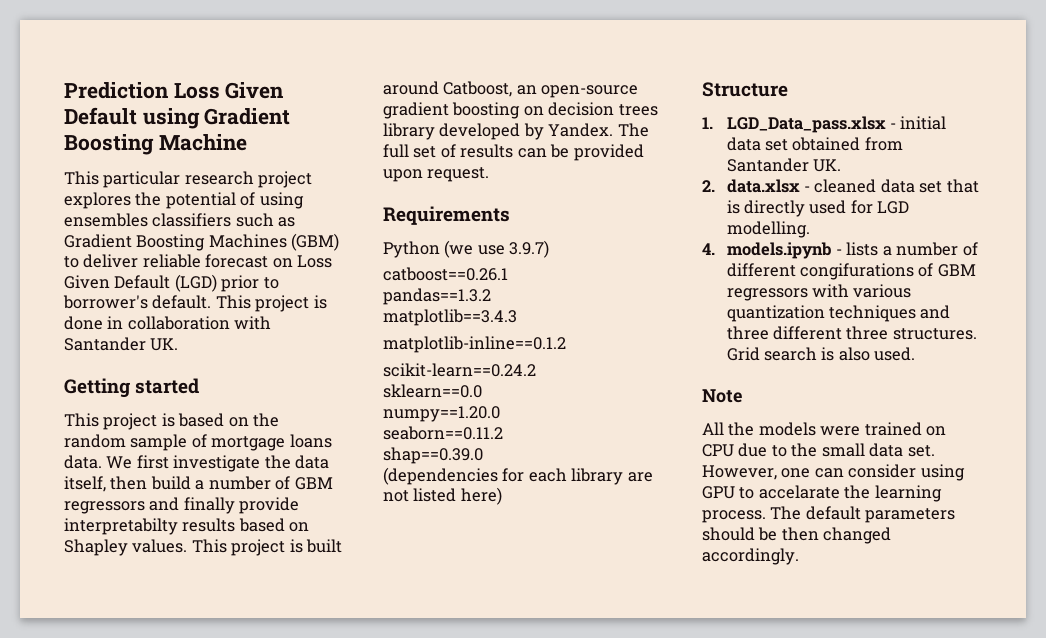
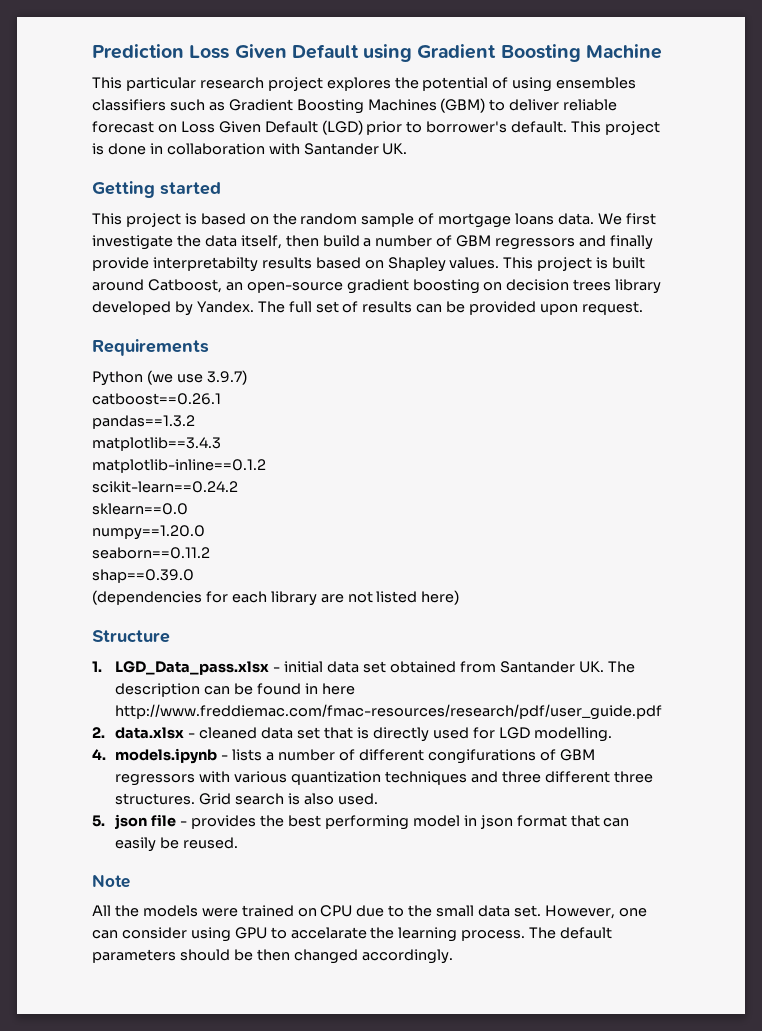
- 1. LGD_Data_pass.xlsx - initial data set obtained from Santander UK.
+ 1. LGD_Data_pass.xlsx - initial data set obtained from Santander UK. The description can be found in here http://www.freddiemac.com/fmac-resources/research/pdf/user_guide.pdf
+ 5. json file - provides the best performing model in json format that can easily be reused.

